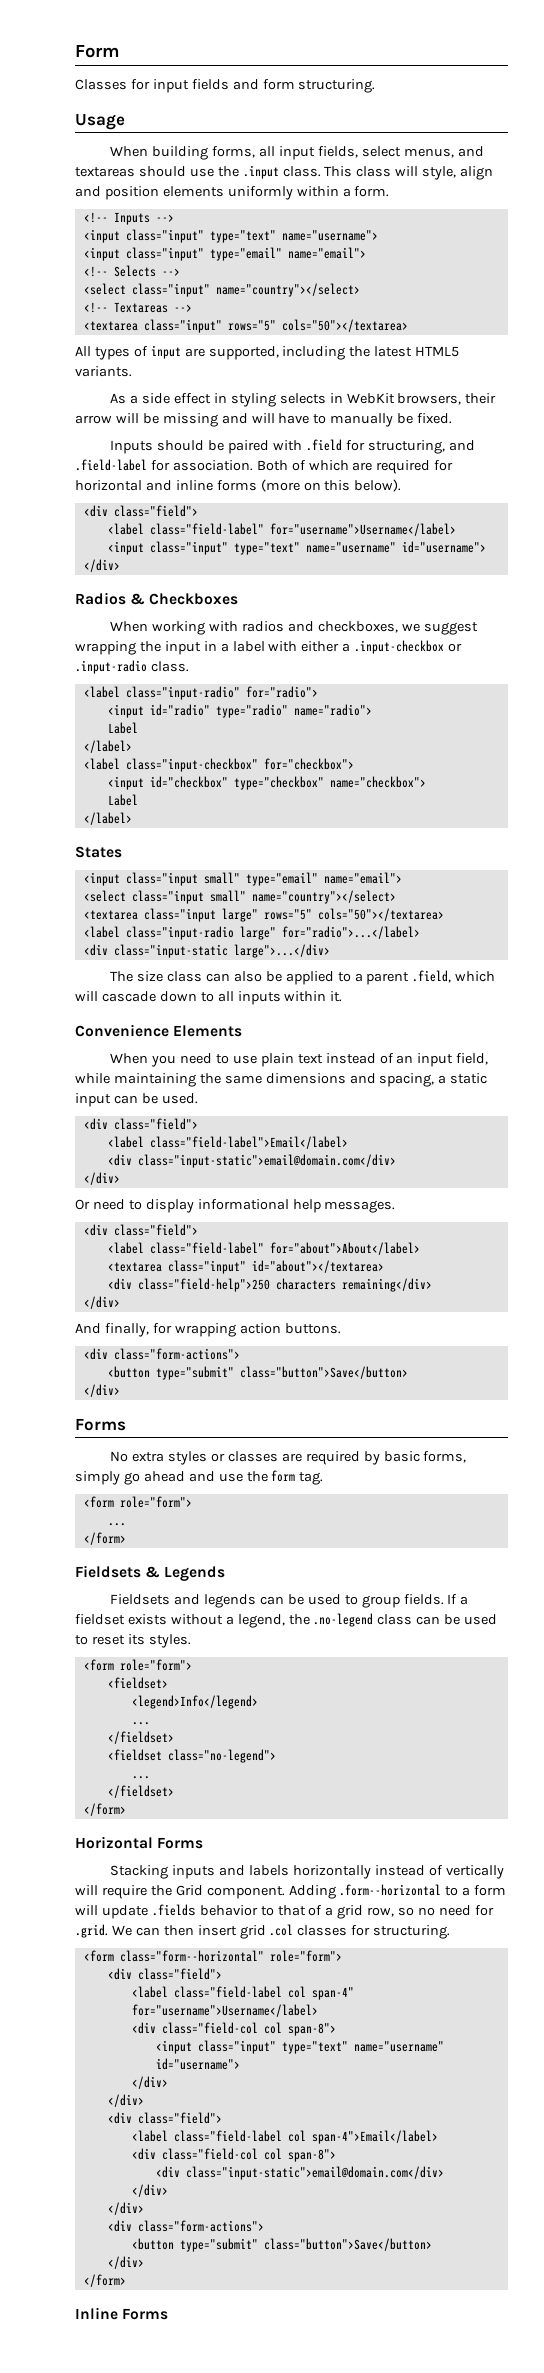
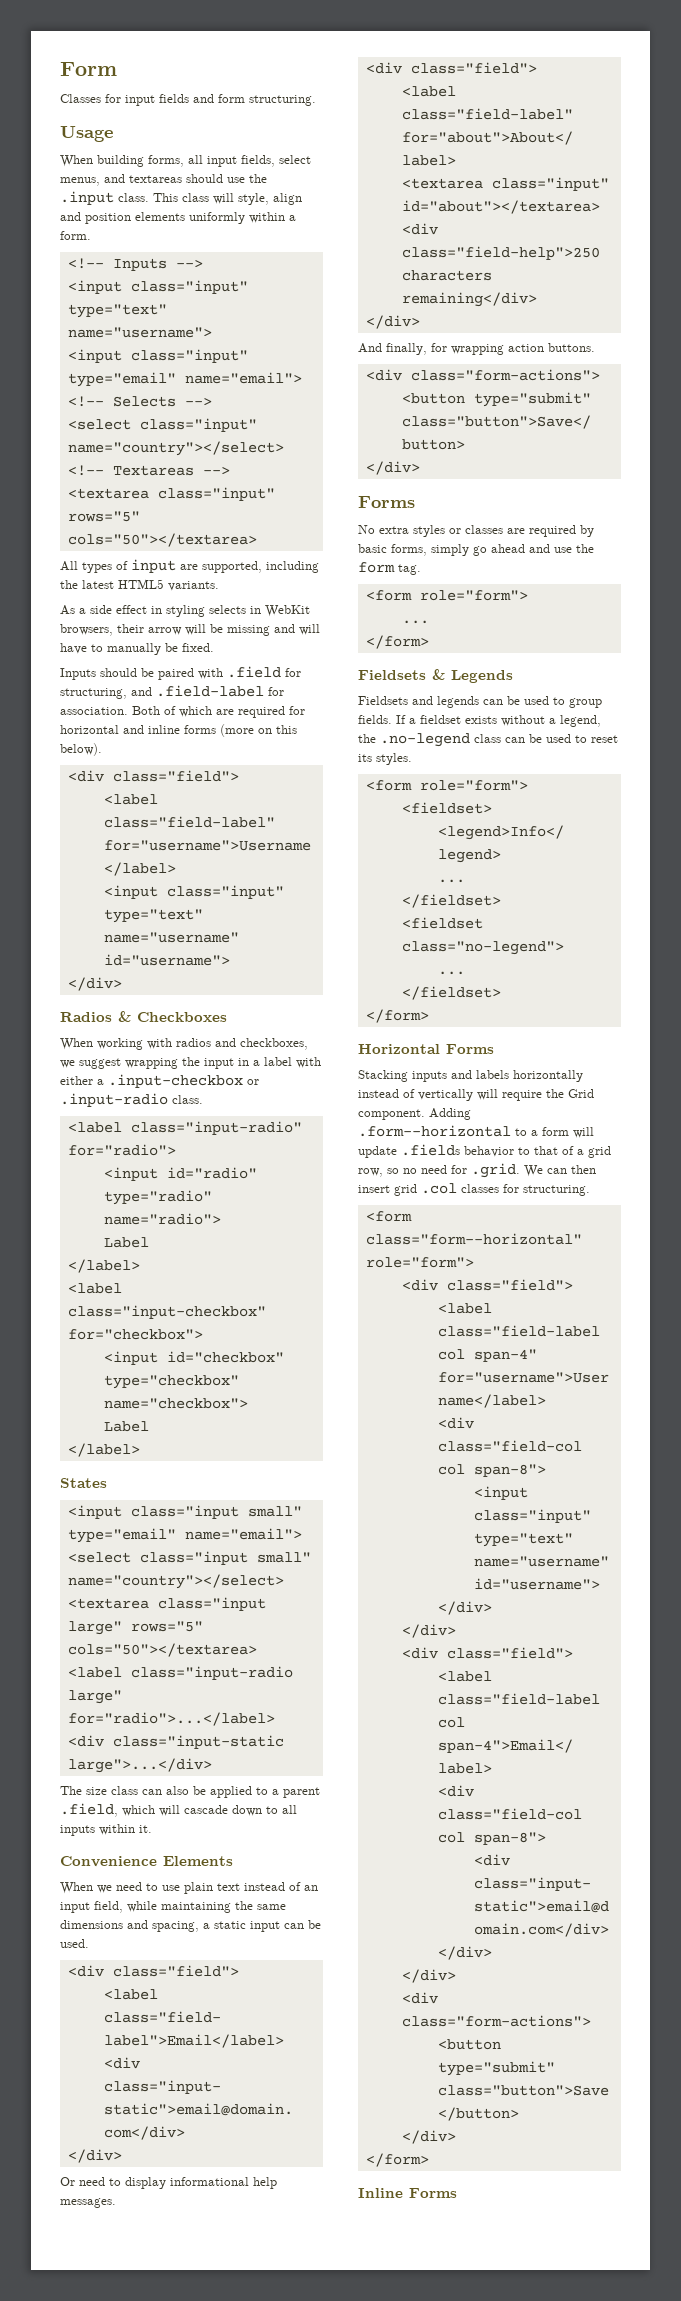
- When you need to use plain text instead of an input field, while maintaining the same dimensions and spacing, a static input can be used.
+ When we need to use plain text instead of an input field, while maintaining the same dimensions and spacing, a static input can be used.

